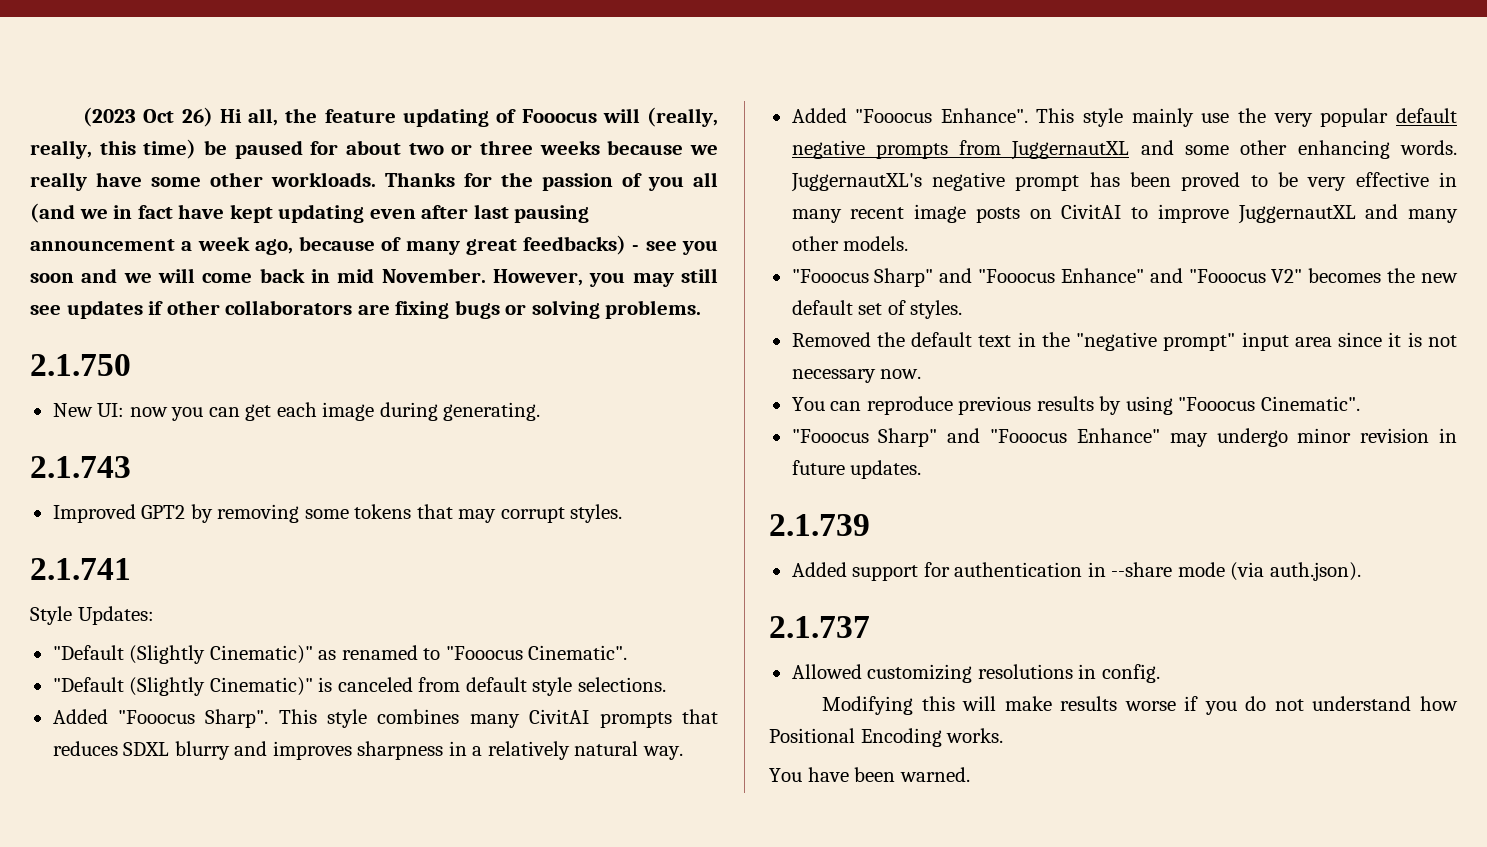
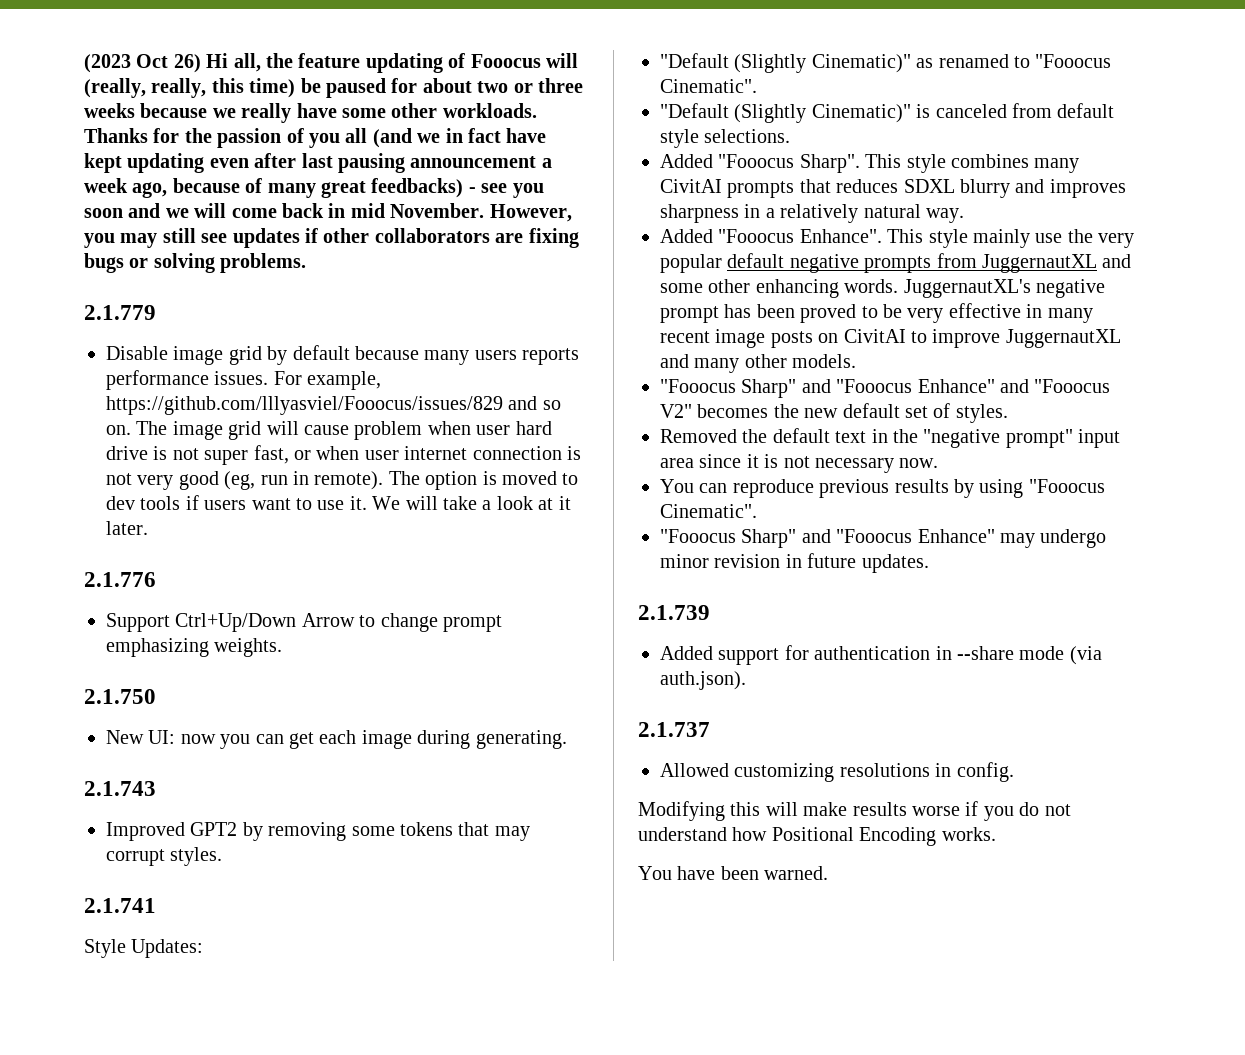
+ 2.1.779
+ Disable image grid by default because many users reports performance issues. For example, https://github.com/lllyasviel/Fooocus/issues/829 and so on. The image grid will cause problem when user hard drive is not super fast, or when user internet connection is not very good (eg, run in remote). The option is moved to dev tools if users want to use it. We will take a look at it later.
+ 2.1.776
+ Support Ctrl+Up/Down Arrow to change prompt emphasizing weights.

